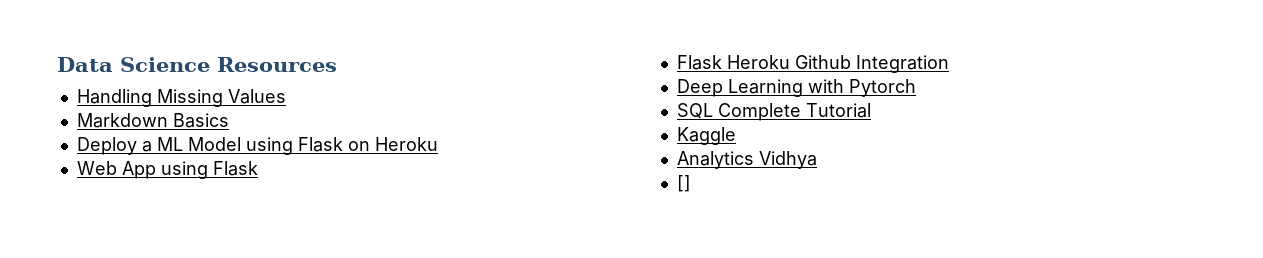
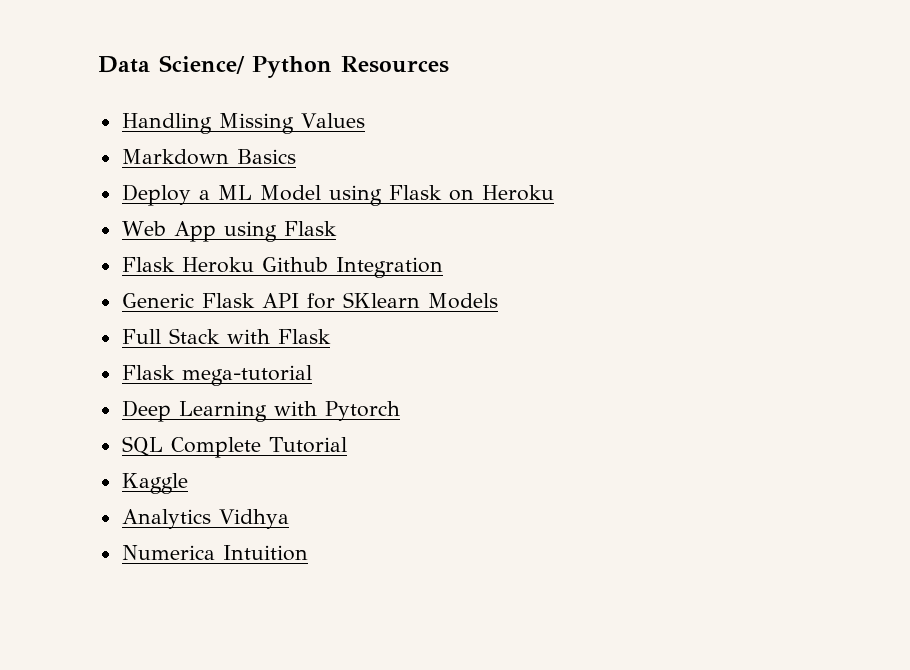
- Data Science Resources
+ Data Science/ Python Resources
+ Generic Flask API for SKlearn Models
+ Full Stack with Flask
+ Flask mega-tutorial
- []
+ Numerica Intuition

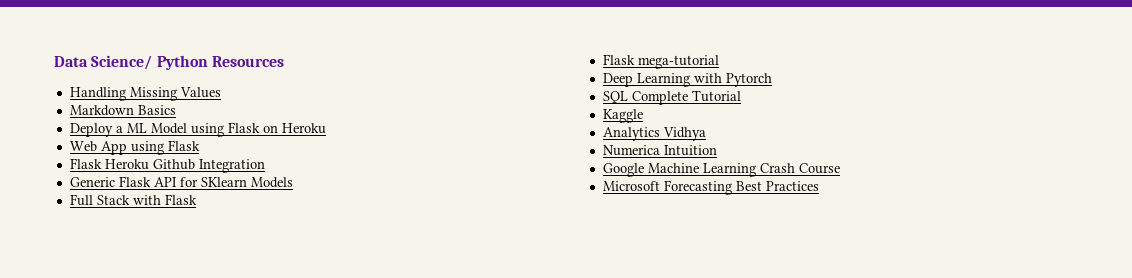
+ Google Machine Learning Crash Course
+ Microsoft Forecasting Best Practices

